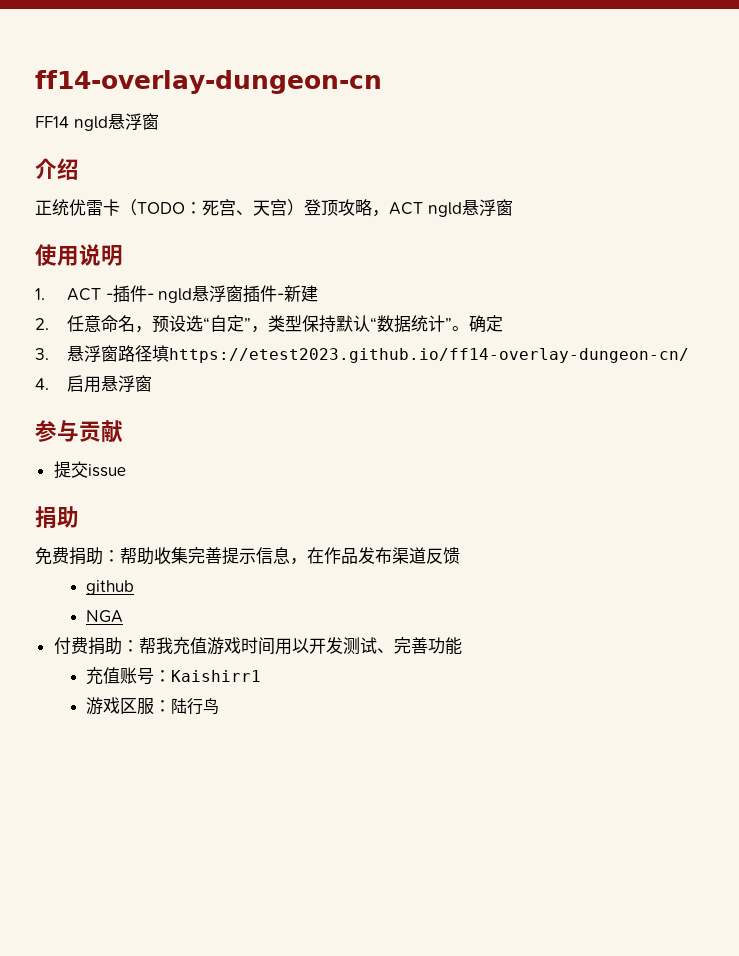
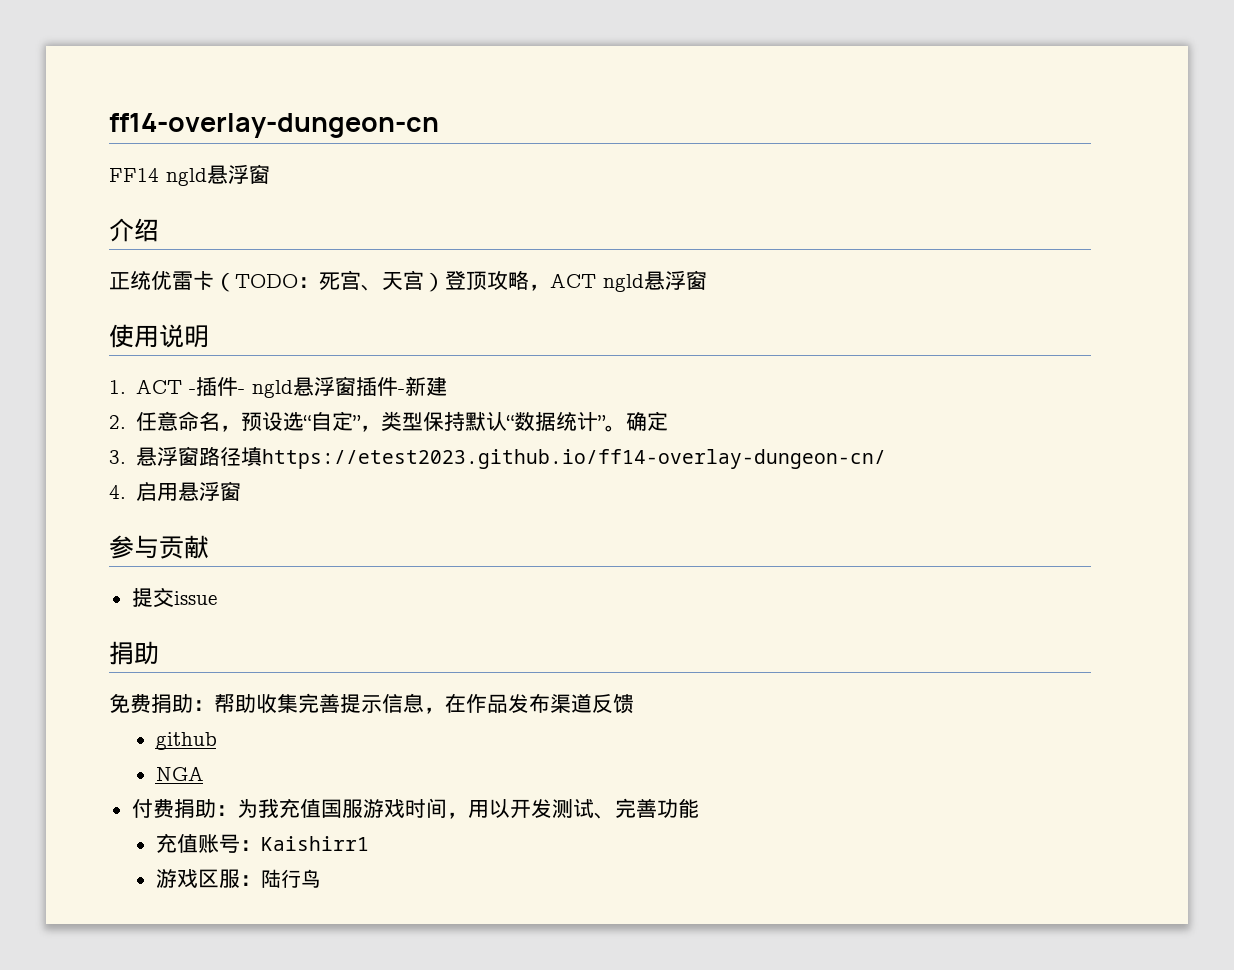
- 付费捐助：帮我充值游戏时间用以开发测试、完善功能
+ 付费捐助：为我充值国服游戏时间，用以开发测试、完善功能

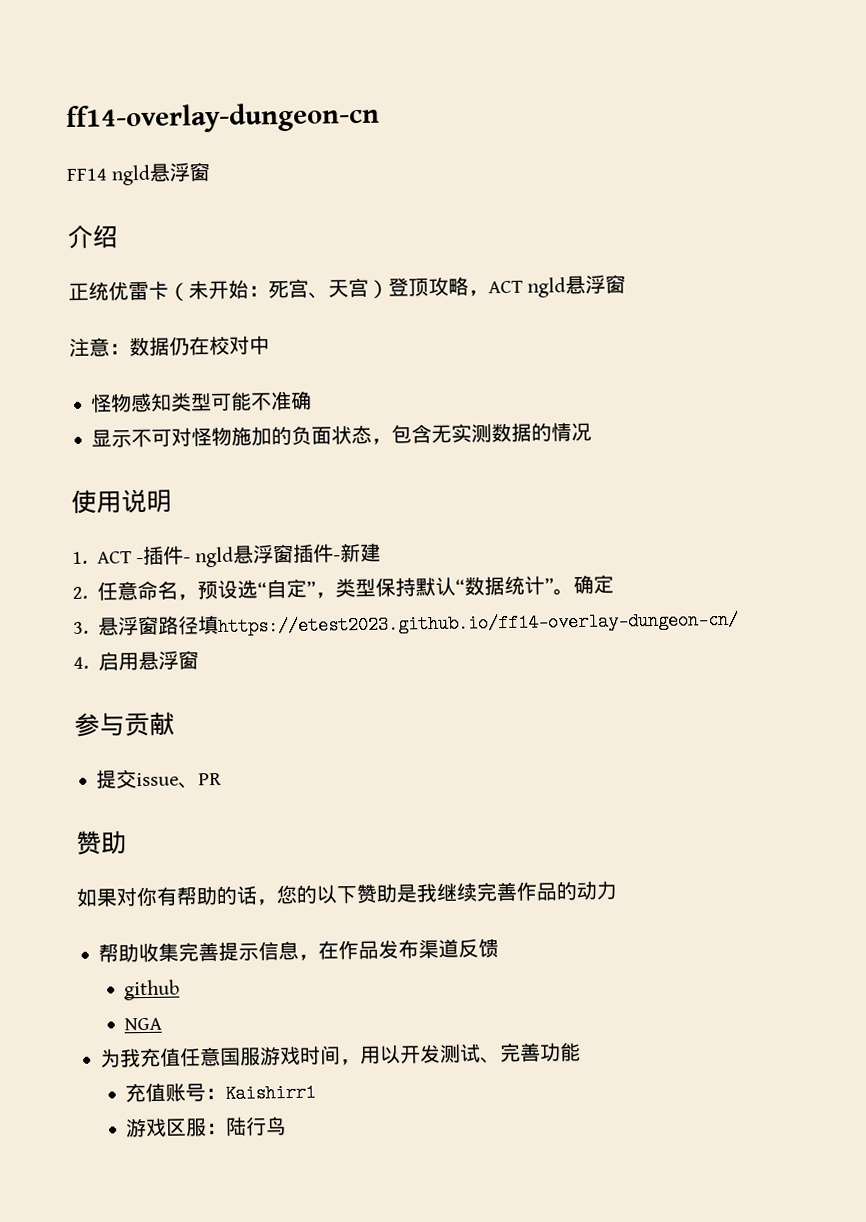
- 正统优雷卡（TODO：死宫、天宫）登顶攻略，ACT ngld悬浮窗
+ 正统优雷卡（未开始：死宫、天宫）登顶攻略，ACT ngld悬浮窗
+ 注意：数据仍在校对中
+ 怪物感知类型可能不准确
+ 显示不可对怪物施加的负面状态，包含无实测数据的情况
- 提交issue
- 捐助
+ 提交issue、PR
+ 赞助
- 免费捐助：帮助收集完善提示信息，在作品发布渠道反馈
+ 如果对你有帮助的话，您的以下赞助是我继续完善作品的动力
+ 帮助收集完善提示信息，在作品发布渠道反馈
- 付费捐助：为我充值国服游戏时间，用以开发测试、完善功能
+ 为我充值任意国服游戏时间，用以开发测试、完善功能

